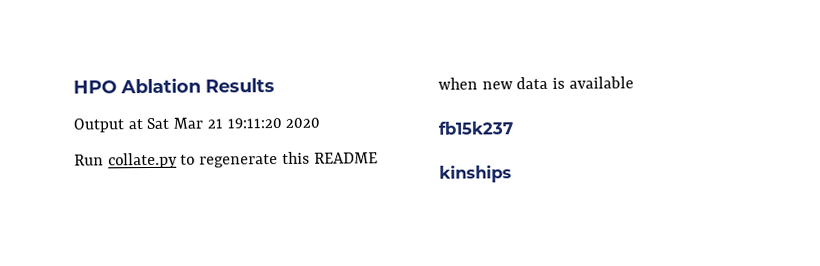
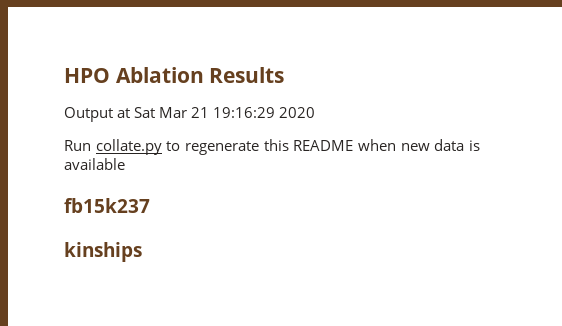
- Output at Sat Mar 21 19:11:20 2020
+ Output at Sat Mar 21 19:16:29 2020

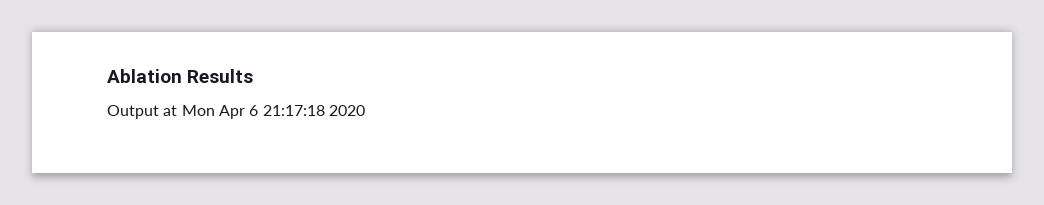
- HPO Ablation Results
+ Ablation Results
- Output at Sat Mar 21 19:16:29 2020
- Run collate.py to regenerate this README when new data is available
- fb15k237
- kinships
+ Output at Mon Apr 6 21:17:18 2020

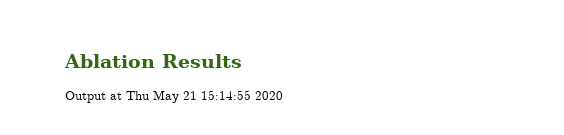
- Output at Mon Apr 6 21:17:18 2020
+ Output at Thu May 21 15:14:55 2020

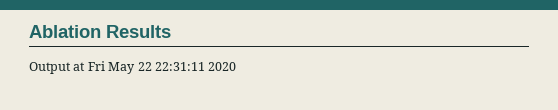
- Output at Thu May 21 15:14:55 2020
+ Output at Fri May 22 22:31:11 2020

